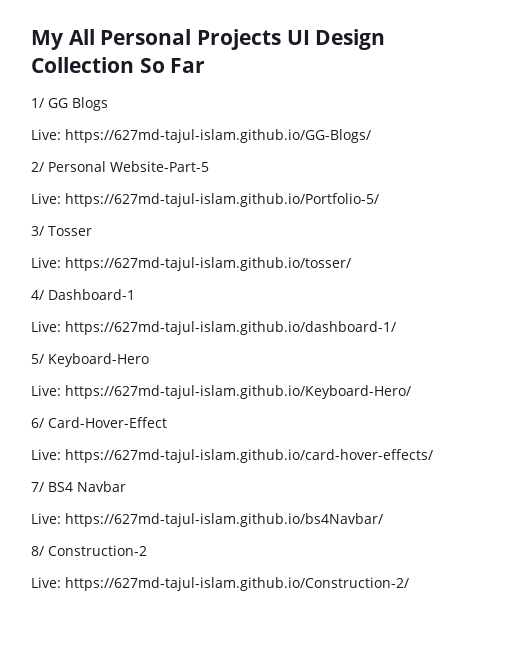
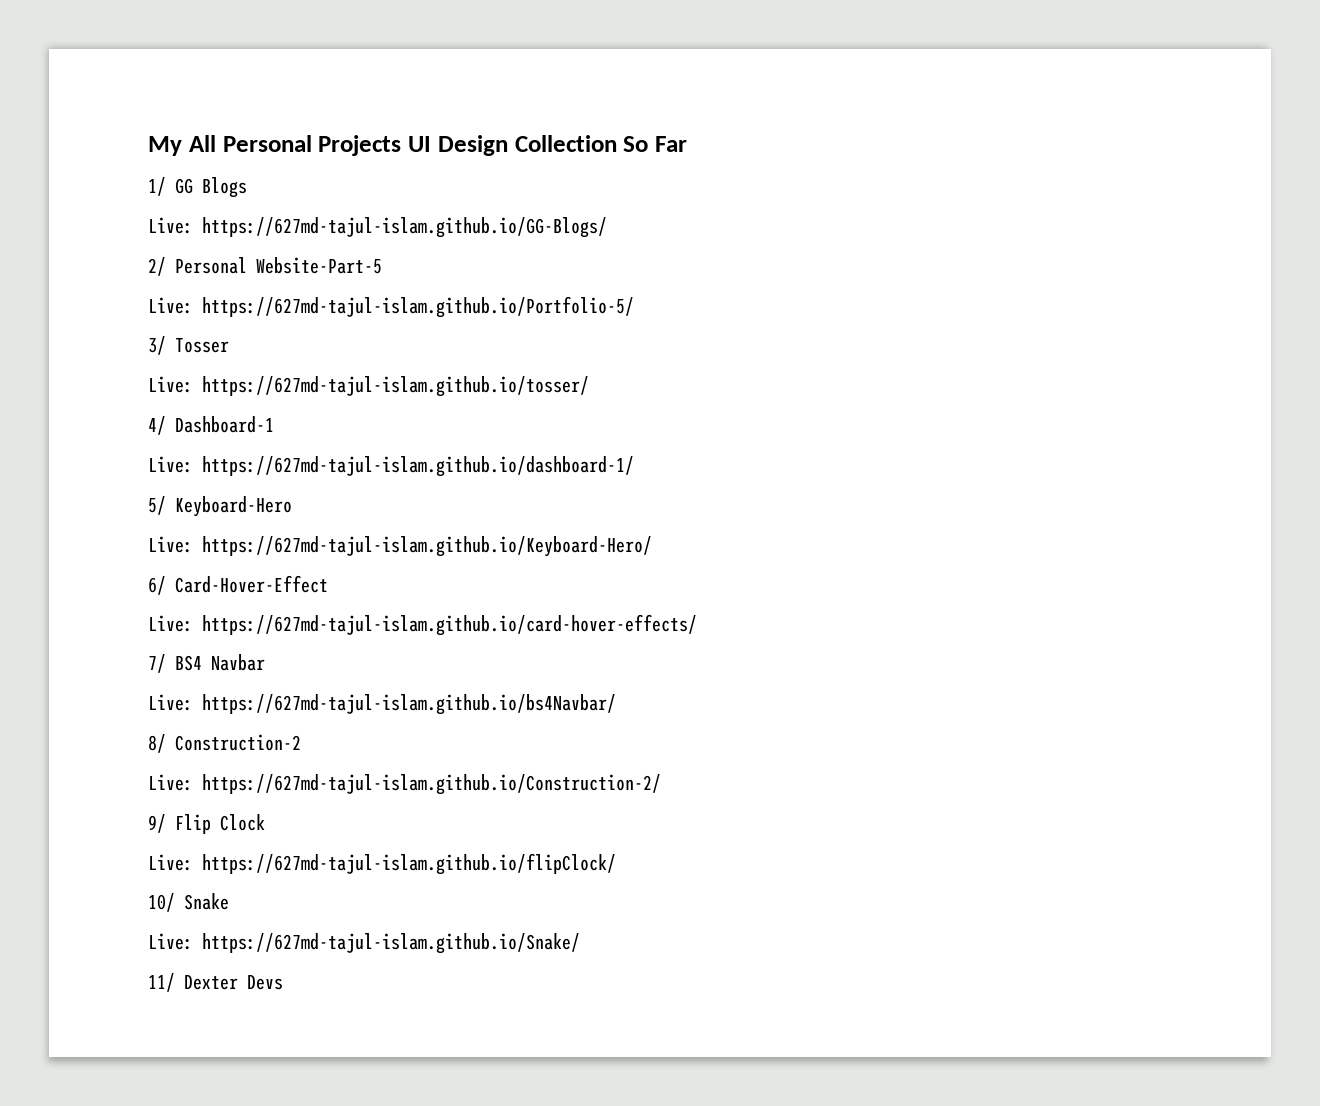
+ 9/ Flip Clock
+ Live: https://627md-tajul-islam.github.io/flipClock/
+ 10/ Snake
+ Live: https://627md-tajul-islam.github.io/Snake/
+ 11/ Dexter Devs

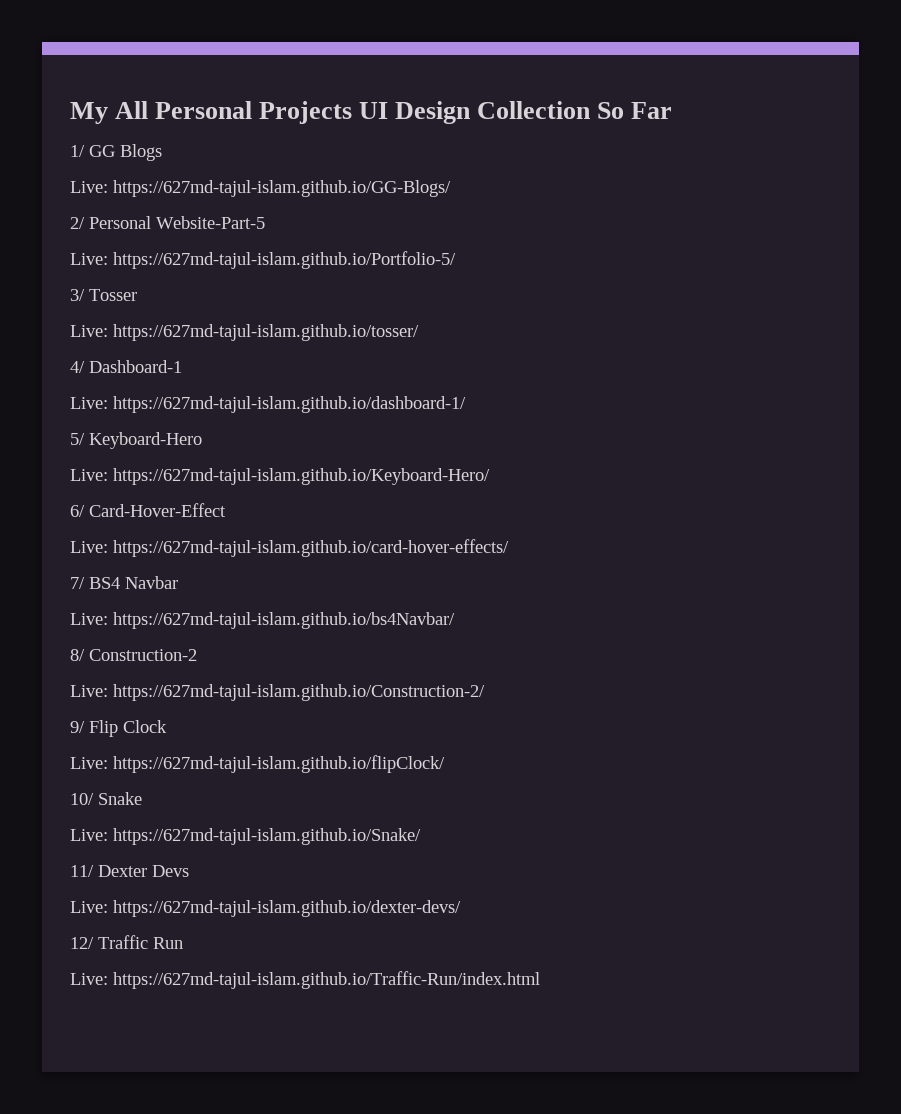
+ Live: https://627md-tajul-islam.github.io/dexter-devs/
+ 12/ Traffic Run
+ Live: https://627md-tajul-islam.github.io/Traffic-Run/index.html

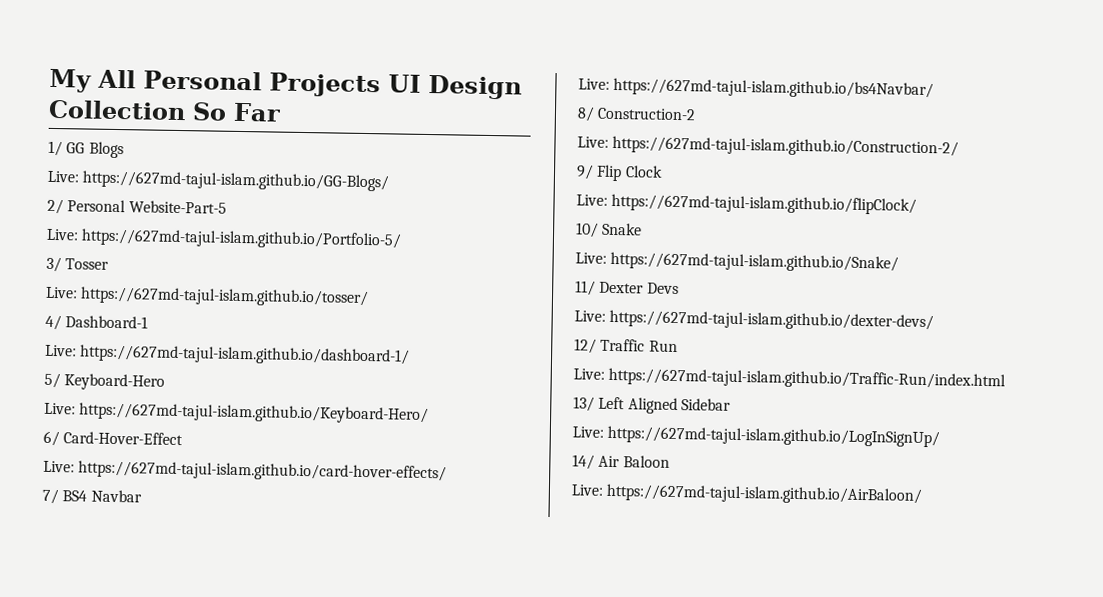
+ 13/ Left Aligned Sidebar
+ Live: https://627md-tajul-islam.github.io/LogInSignUp/
+ 14/ Air Baloon
+ Live: https://627md-tajul-islam.github.io/AirBaloon/

